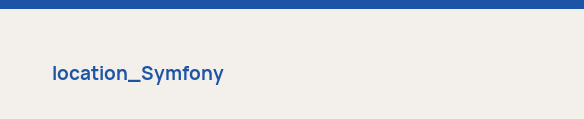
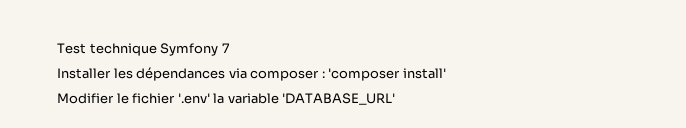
- location_Symfony
+ Test technique Symfony 7
+ Installer les dépendances via composer : 'composer install'
+ Modifier le fichier '.env' la variable 'DATABASE_URL'

